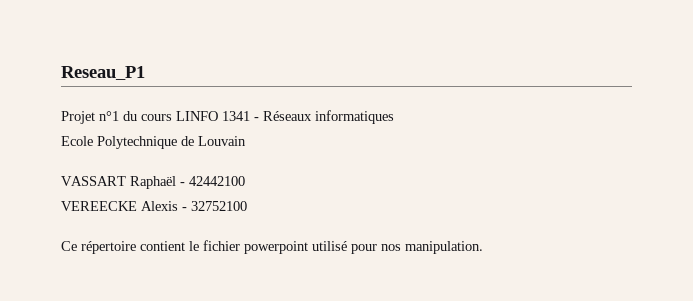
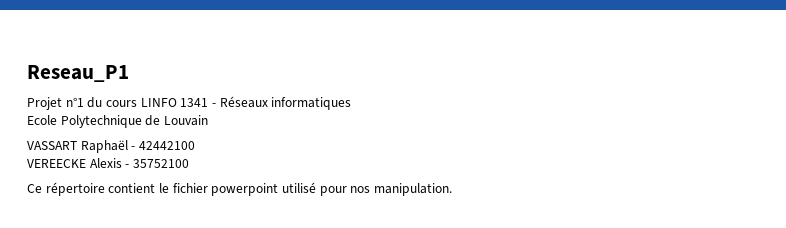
- VEREECKE Alexis - 32752100
+ VEREECKE Alexis - 35752100

